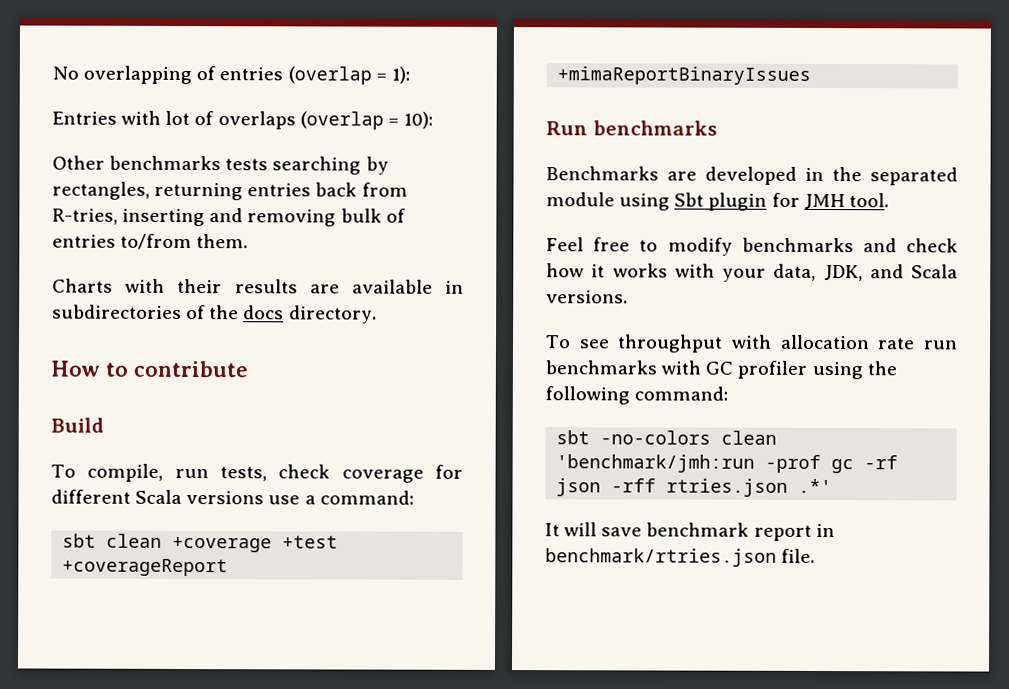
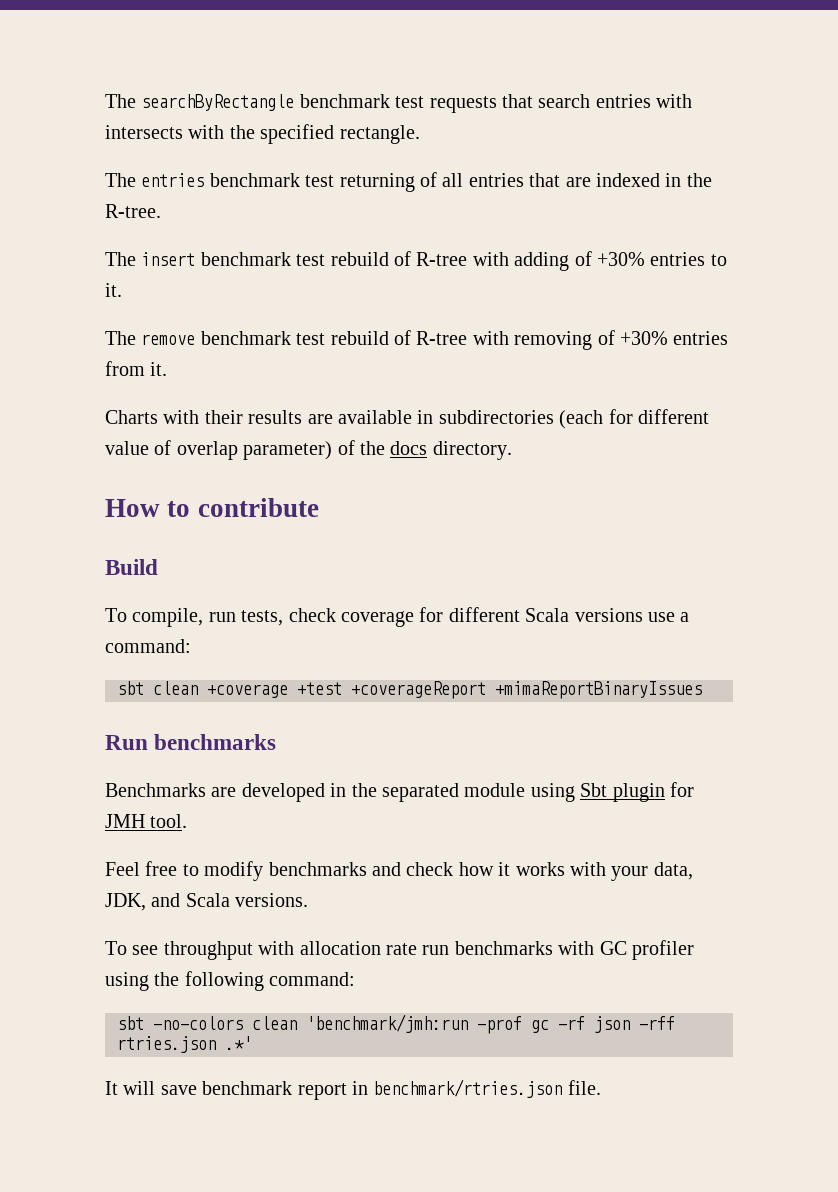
- No overlapping of entries (overlap = 1):
- Entries with lot of overlaps (overlap = 10):
- Other benchmarks tests searching by rectangles, returning entries back from R-tries, inserting and removing bulk of entries to/from them.
+ The searchByRectangle benchmark test requests that search entries with intersects with the specified rectangle.
+ The entries benchmark test returning of all entries that are indexed in the R-tree.
+ The insert benchmark test rebuild of R-tree with adding of +30% entries to it.
+ The remove benchmark test rebuild of R-tree with removing of +30% entries from it.
- Charts with their results are available in subdirectories of the docs directory.
+ Charts with their results are available in subdirectories (each for different value of overlap parameter) of the docs directory.

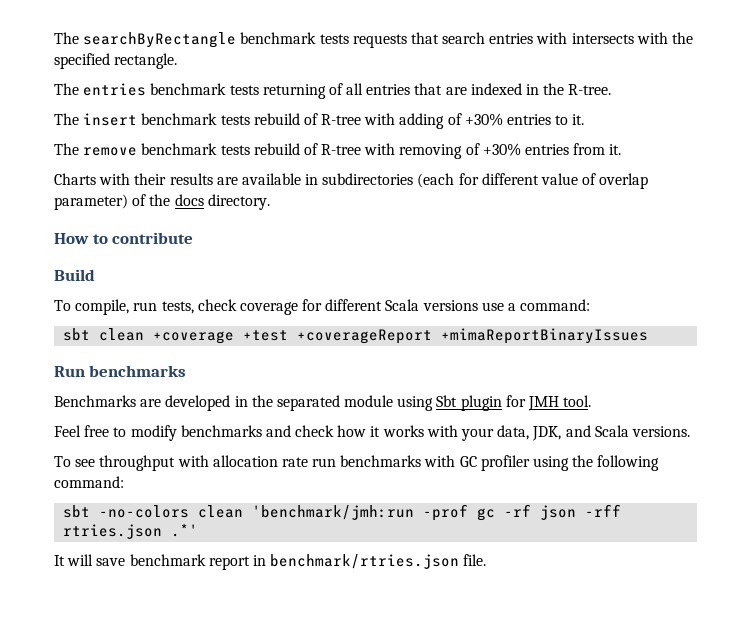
- The searchByRectangle benchmark test requests that search entries with intersects with the specified rectangle.
+ The searchByRectangle benchmark tests requests that search entries with intersects with the specified rectangle.
- The entries benchmark test returning of all entries that are indexed in the R-tree.
+ The entries benchmark tests returning of all entries that are indexed in the R-tree.
- The insert benchmark test rebuild of R-tree with adding of +30% entries to it.
+ The insert benchmark tests rebuild of R-tree with adding of +30% entries to it.
- The remove benchmark test rebuild of R-tree with removing of +30% entries from it.
+ The remove benchmark tests rebuild of R-tree with removing of +30% entries from it.

